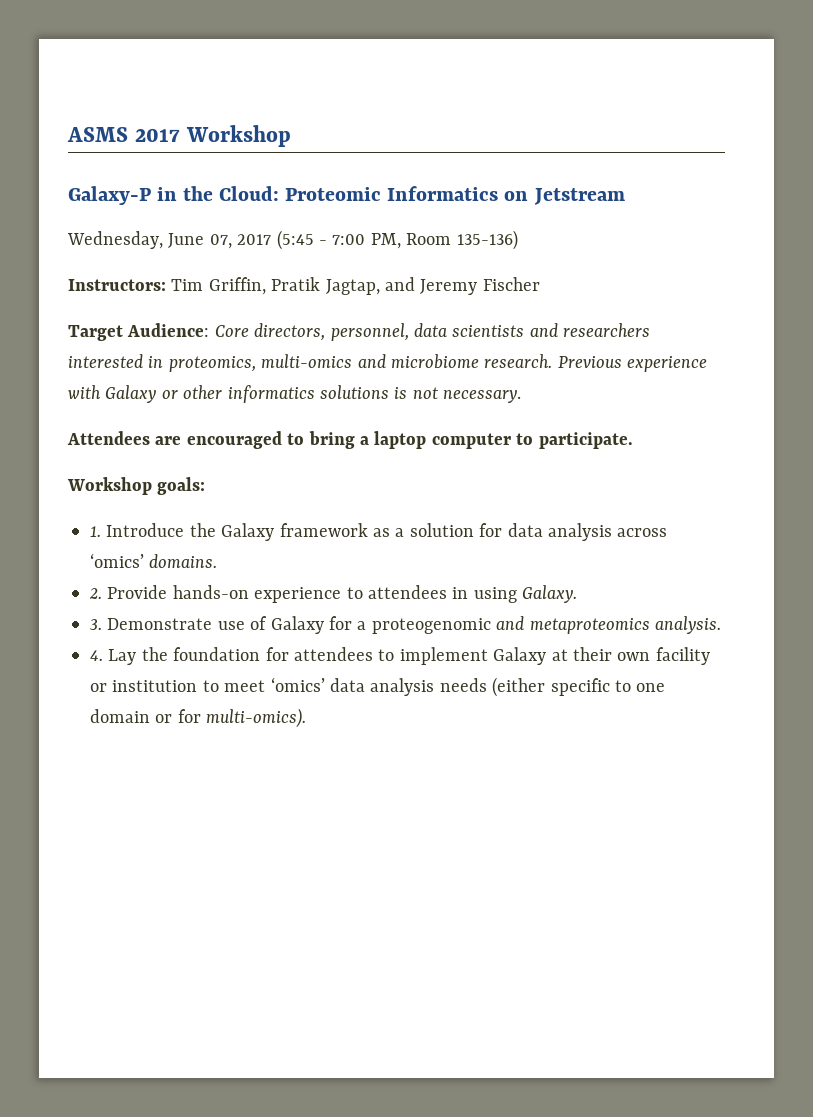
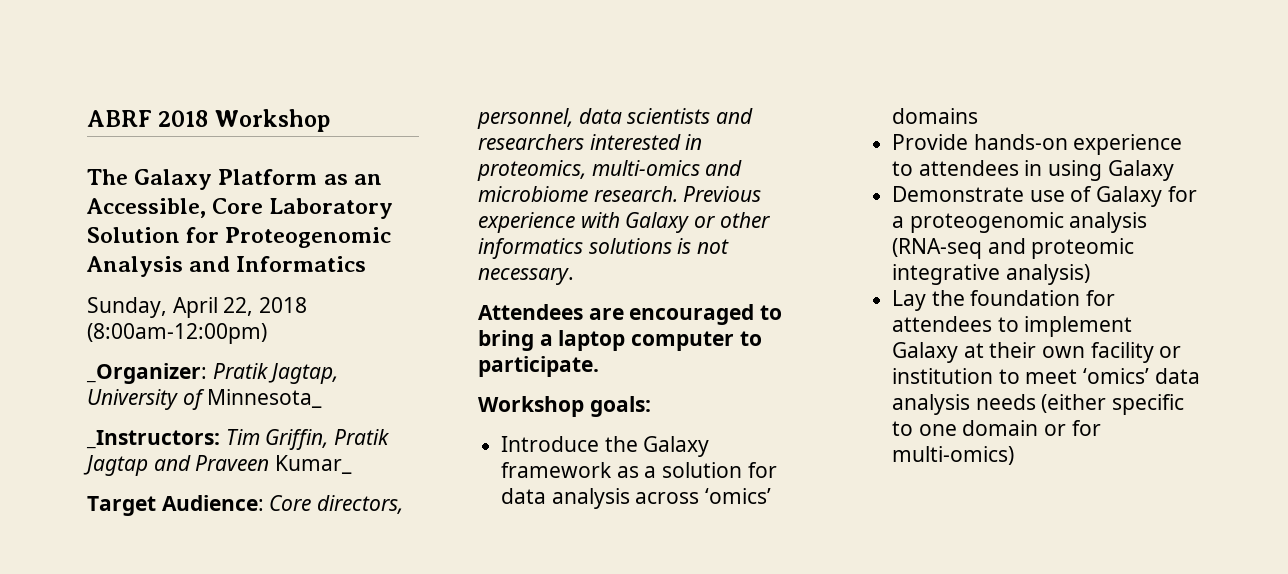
- ASMS 2017 Workshop
+ ABRF 2018 Workshop
- Galaxy-P in the Cloud: Proteomic Informatics on Jetstream
- Wednesday, June 07, 2017 (5:45 - 7:00 PM, Room 135-136)
- Instructors: Tim Griffin, Pratik Jagtap, and Jeremy Fischer
+ The Galaxy Platform as an Accessible, Core Laboratory Solution for Proteogenomic Analysis and Informatics
+ Sunday, April 22, 2018 (8:00am-12:00pm)
+ _Organizer: Pratik Jagtap, University of Minnesota_
+ _Instructors: Tim Griffin, Pratik Jagtap and Praveen Kumar_
- 1. Introduce the Galaxy framework as a solution for data analysis across ‘omics’ domains.
- 2. Provide hands-on experience to attendees in using Galaxy.
- 3. Demonstrate use of Galaxy for a proteogenomic and metaproteomics analysis.
- 4. Lay the foundation for attendees to implement Galaxy at their own facility or institution to meet ‘omics’ data analysis needs (either specific to one domain or for multi-omics).
+ Introduce the Galaxy framework as a solution for data analysis across ‘omics’ domains
+ Provide hands-on experience to attendees in using Galaxy
+ Demonstrate use of Galaxy for a proteogenomic analysis (RNA-seq and proteomic integrative analysis)
+ Lay the foundation for attendees to implement Galaxy at their own facility or institution to meet ‘omics’ data analysis needs (either specific to one domain or for multi-omics)

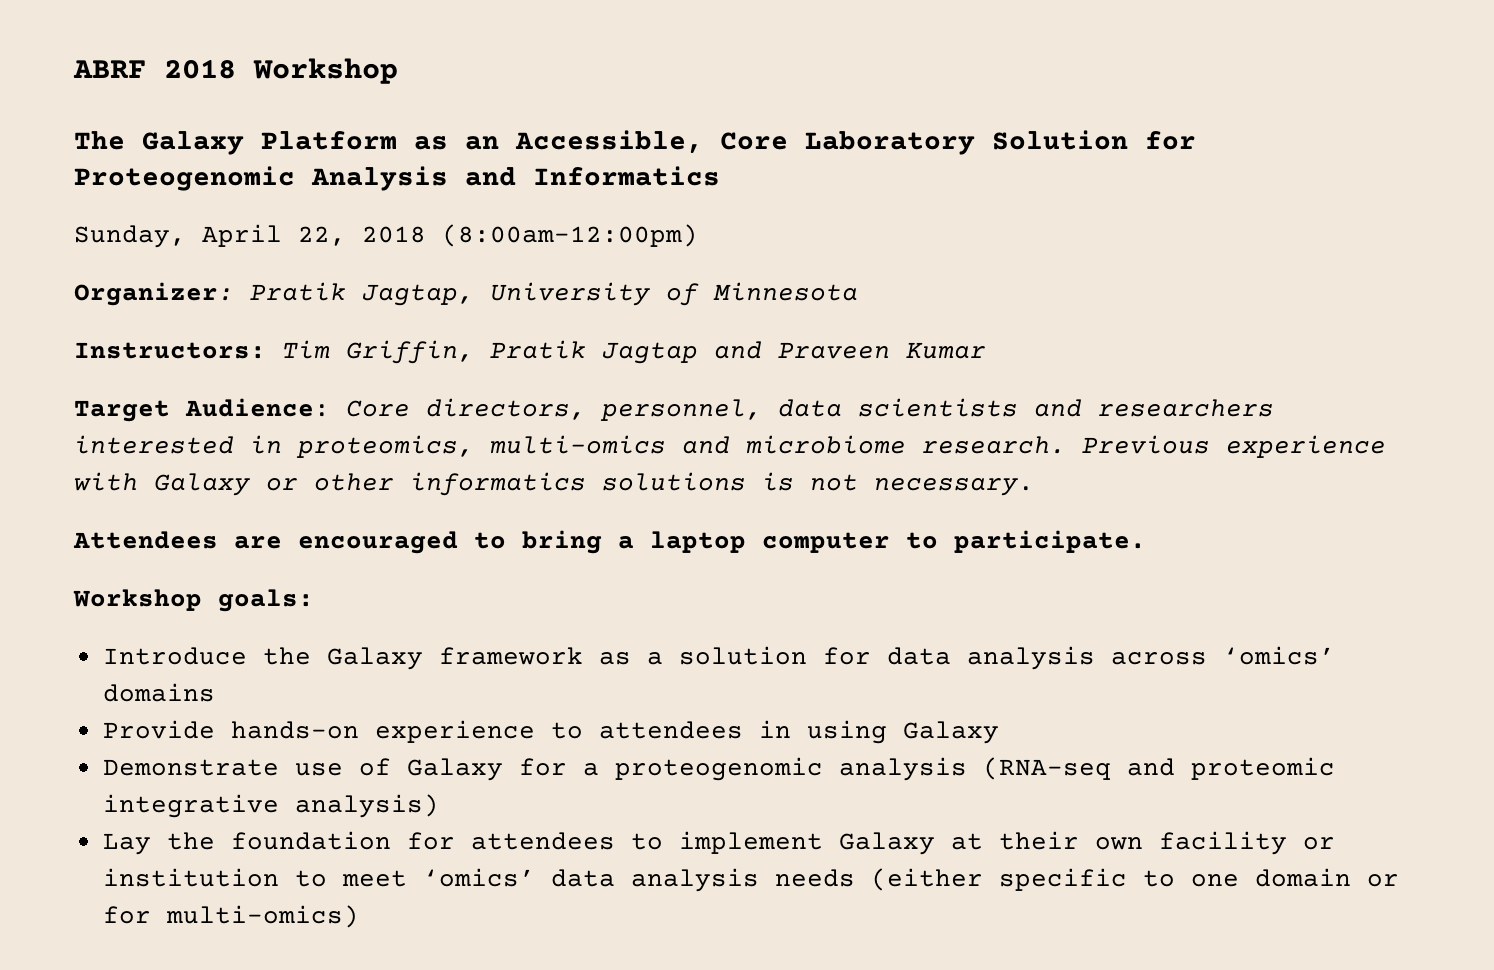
- _Organizer: Pratik Jagtap, University of Minnesota_
- _Instructors: Tim Griffin, Pratik Jagtap and Praveen Kumar_
+ Organizer: Pratik Jagtap, University of Minnesota
+ Instructors: Tim Griffin, Pratik Jagtap and Praveen Kumar

